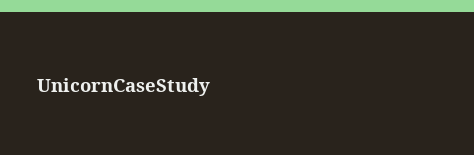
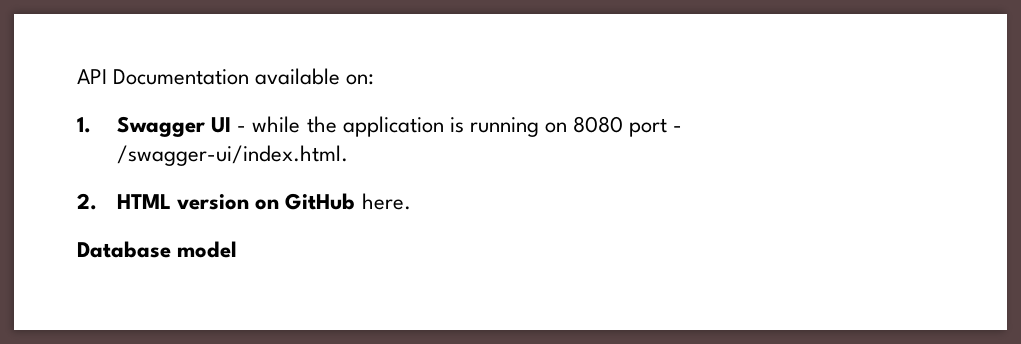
- UnicornCaseStudy
+ API Documentation available on:
+ 1. Swagger UI - while the application is running on 8080 port - /swagger-ui/index.html.
+ 2. HTML version on GitHub here.
+ Database model

